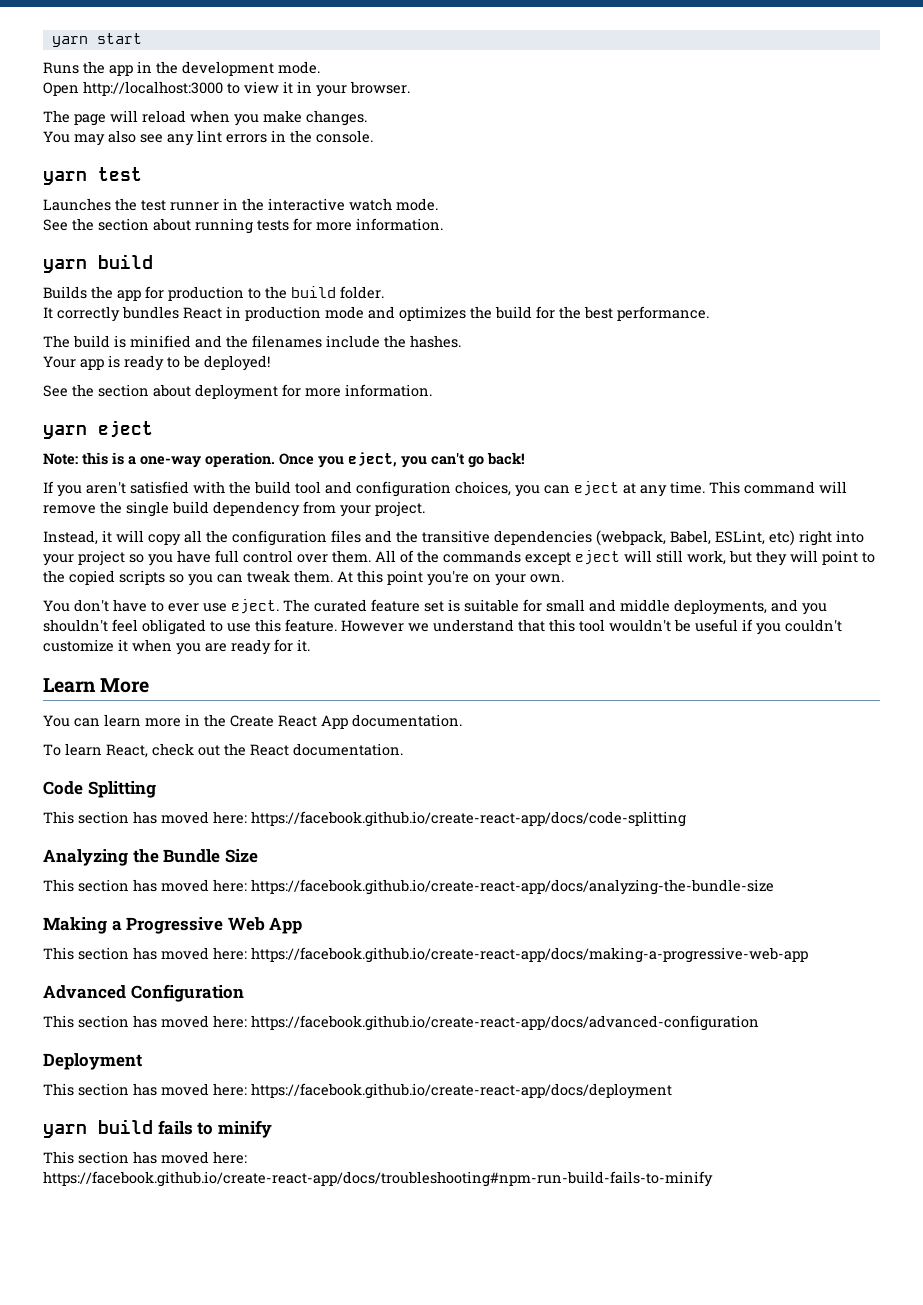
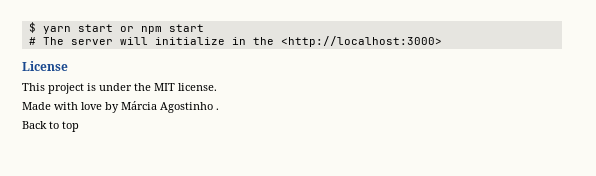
- yarn start
- Runs the app in the development mode.
- Open http://localhost:3000 to view it in your browser.
- The page will reload when you make changes.
- You may also see any lint errors in the console.
- yarn test
- Launches the test runner in the interactive watch mode.
- See the section about running tests for more information.
- yarn build
- Builds the app for production to the build folder.
- It correctly bundles React in production mode and optimizes the build for the best performance.
- The build is minified and the filenames include the hashes.
- Your app is ready to be deployed!
- See the section about deployment for more information.
- yarn eject
- Note: this is a one-way operation. Once you eject, you can't go back!
- If you aren't satisfied with the build tool and configuration choices, you can eject at any time. This command will remove the single build dependency from your project.
- Instead, it will copy all the configuration files and the transitive dependencies (webpack, Babel, ESLint, etc) right into your project so you have full control over them. All of the commands except eject will still work, but they will point to the copied scripts so you can tweak them. At this point you're on your own.
- You don't have to ever use eject. The curated feature set is suitable for small and middle deployments, and you shouldn't feel obligated to use this feature. However we understand that this tool wouldn't be useful if you couldn't customize it when you are ready for it.
- Learn More
- You can learn more in the Create React App documentation.
- To learn React, check out the React documentation.
- Code Splitting
- This section has moved here: https://facebook.github.io/create-react-app/docs/code-splitting
- Analyzing the Bundle Size
- This section has moved here: https://facebook.github.io/create-react-app/docs/analyzing-the-bundle-size
- Making a Progressive Web App
- This section has moved here: https://facebook.github.io/create-react-app/docs/making-a-progressive-web-app
- Advanced Configuration
- This section has moved here: https://facebook.github.io/create-react-app/docs/advanced-configuration
- Deployment
- This section has moved here: https://facebook.github.io/create-react-app/docs/deployment
- yarn build fails to minify
- This section has moved here: https://facebook.github.io/create-react-app/docs/troubleshooting#npm-run-build-fails-to-minify
+ $ yarn start or npm start
+ # The server will initialize in the <http://localhost:3000>
+ License
+ This project is under the MIT license.
+ Made with love by Márcia Agostinho .
+ Back to top

